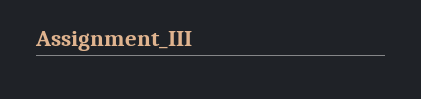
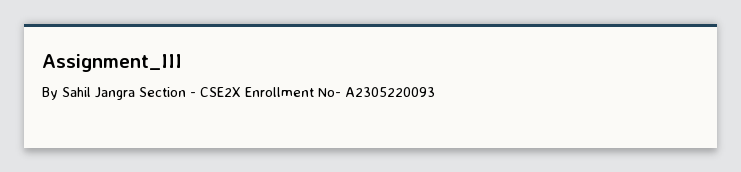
+ By Sahil Jangra Section - CSE2X Enrollment No- A2305220093

